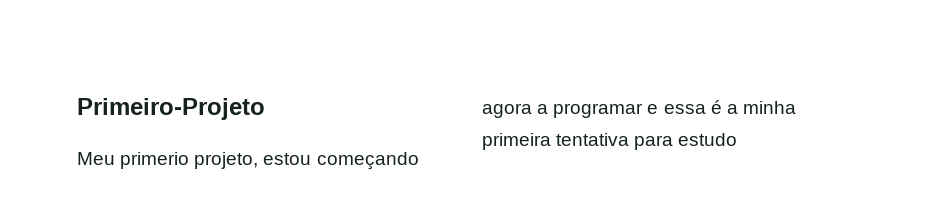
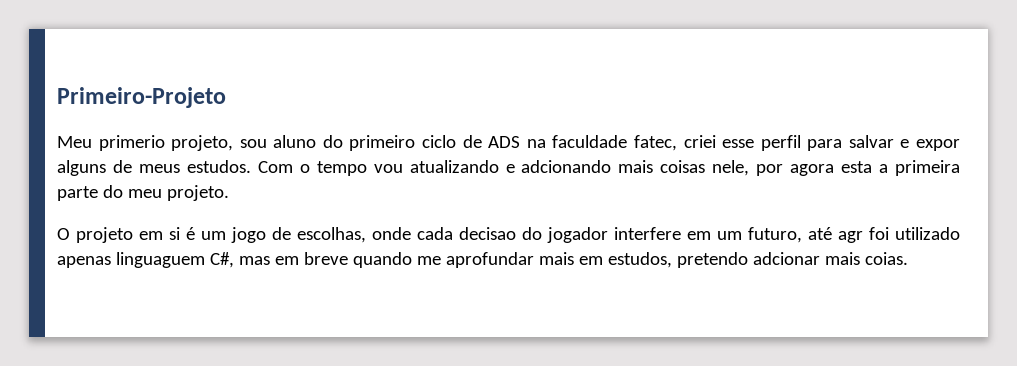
- Meu primerio projeto, estou começando agora a programar e essa é a minha primeira tentativa para estudo
+ Meu primerio projeto, sou aluno do primeiro ciclo de ADS na faculdade fatec, criei esse perfil para salvar e expor alguns de meus estudos. Com o tempo vou atualizando e adcionando mais coisas nele, por agora esta a primeira parte do meu projeto.
+ O projeto em si é um jogo de escolhas, onde cada decisao do jogador interfere em um futuro, até agr foi utilizado apenas linguaguem C#, mas em breve quando me aprofundar mais em estudos, pretendo adcionar mais coias.

